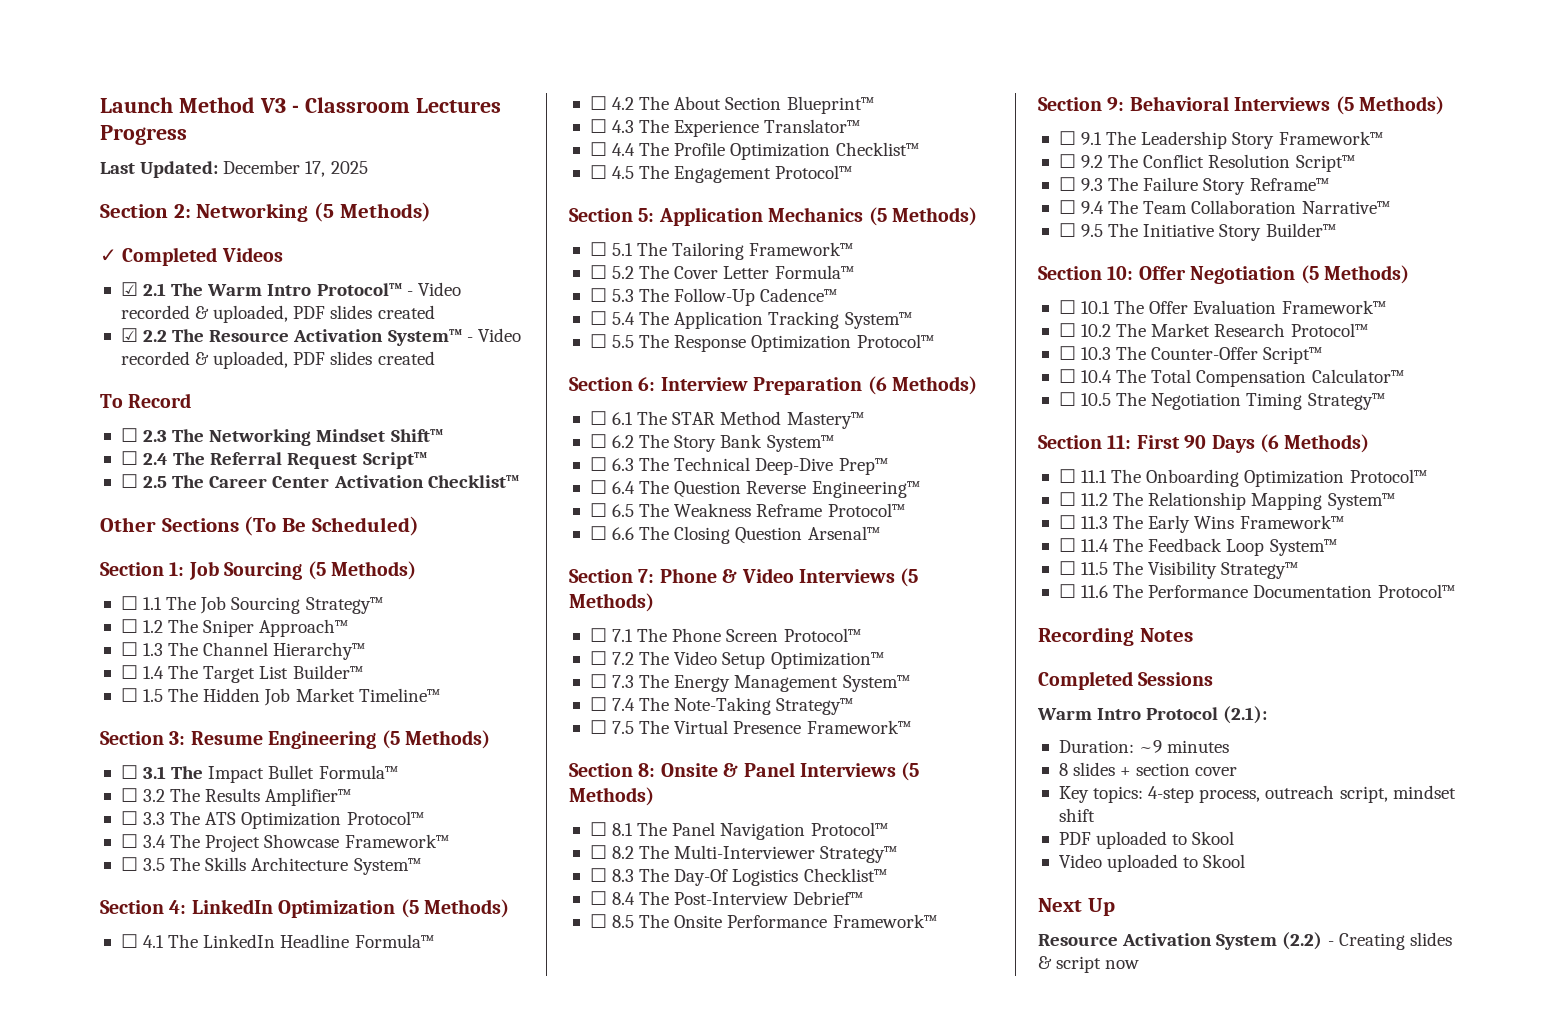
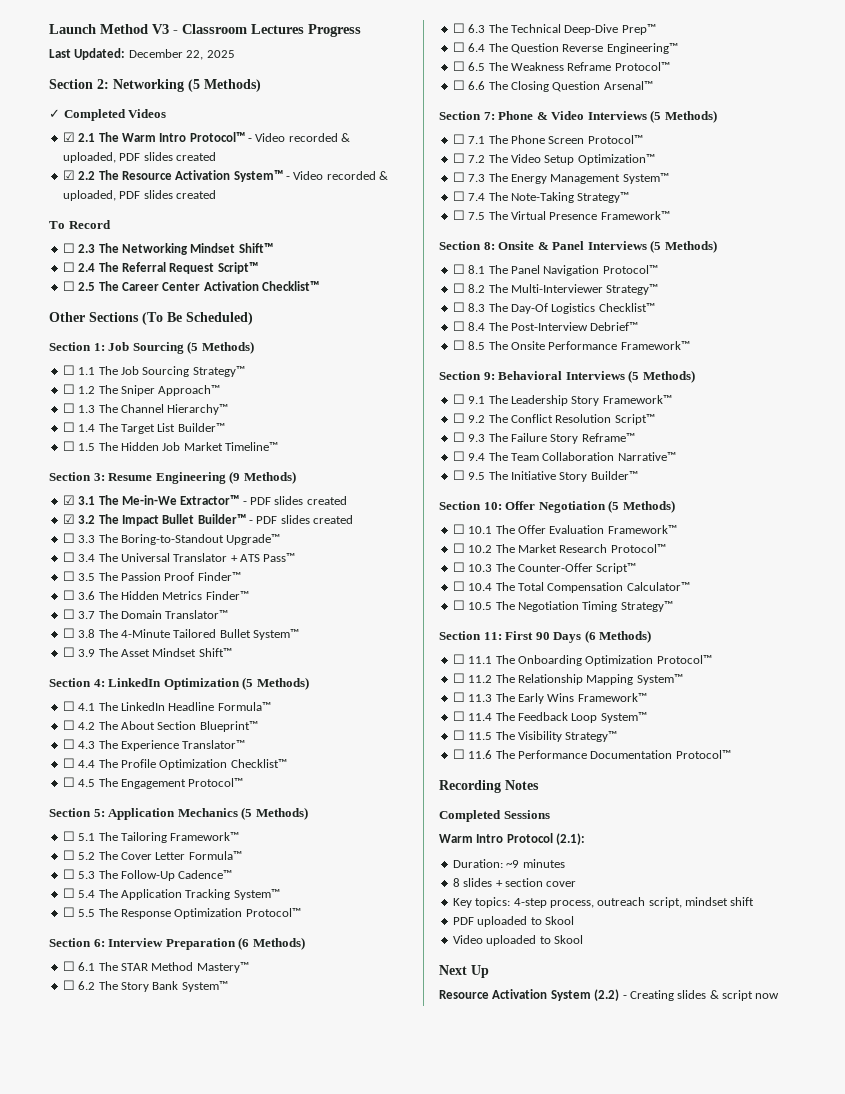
- Last Updated: December 17, 2025
+ Last Updated: December 22, 2025
- Section 3: Resume Engineering (5 Methods)
- ☐ 3.1 The Impact Bullet Formula™
- ☐ 3.2 The Results Amplifier™
+ Section 3: Resume Engineering (9 Methods)
+ ☑ 3.1 The Me-in-We Extractor™ - PDF slides created
+ ☑ 3.2 The Impact Bullet Builder™ - PDF slides created
- ☐ 3.3 The ATS Optimization Protocol™
+ ☐ 3.3 The Boring-to-Standout Upgrade™
- ☐ 3.4 The Project Showcase Framework™
- ☐ 3.5 The Skills Architecture System™
+ ☐ 3.4 The Universal Translator + ATS Pass™
+ ☐ 3.5 The Passion Proof Finder™
+ ☐ 3.6 The Hidden Metrics Finder™
+ ☐ 3.7 The Domain Translator™
+ ☐ 3.8 The 4-Minute Tailored Bullet System™
+ ☐ 3.9 The Asset Mindset Shift™

